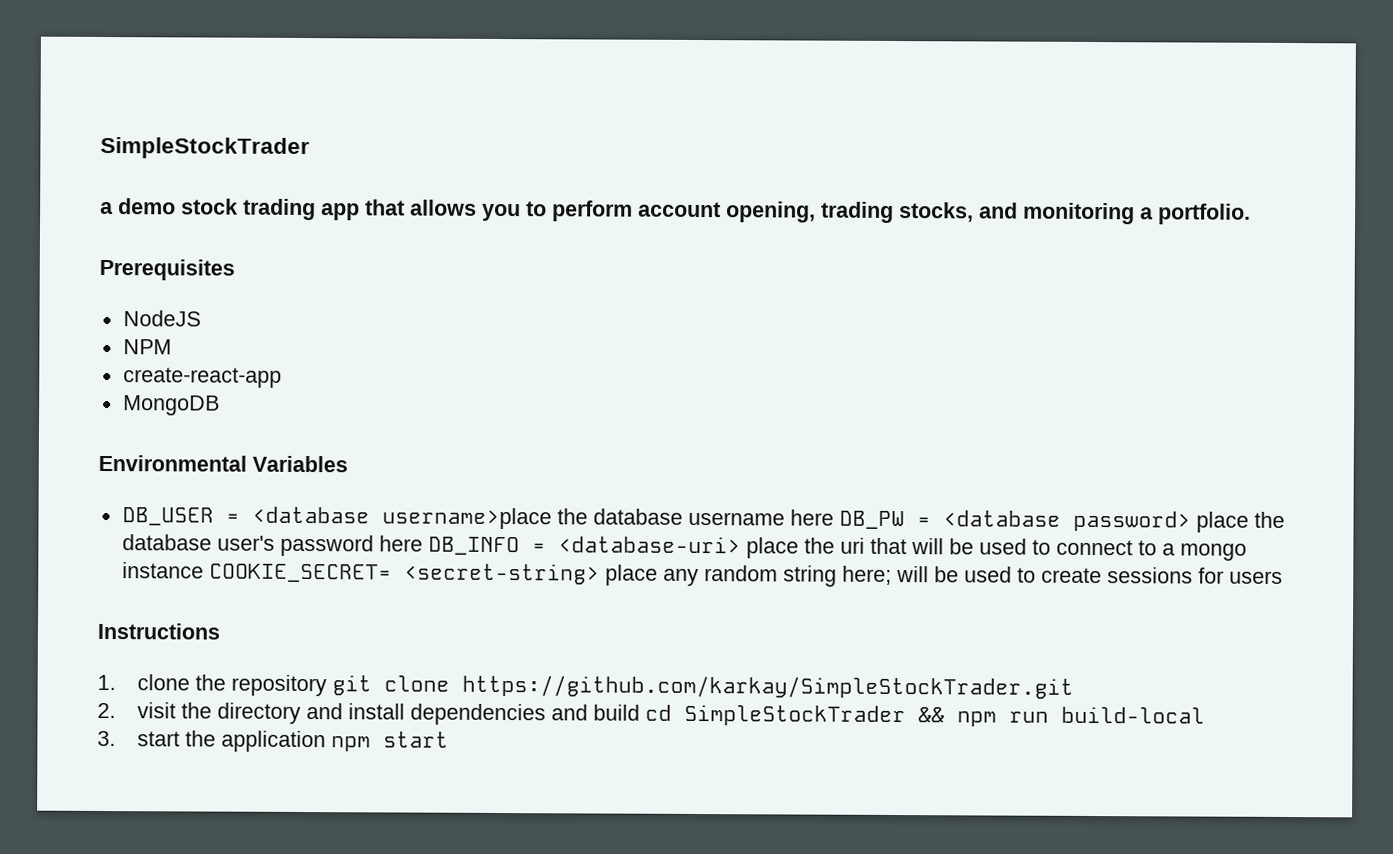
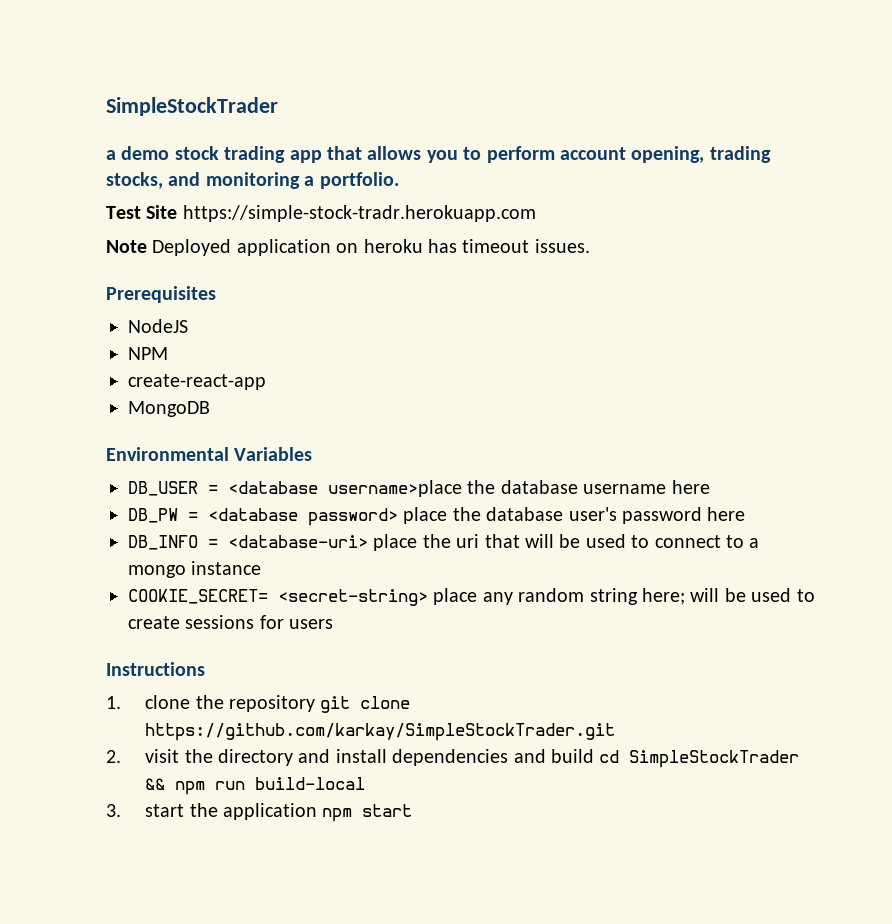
+ Test Site https://simple-stock-tradr.herokuapp.com
+ Note Deployed application on heroku has timeout issues.
- DB_USER = <database username>place the database username here DB_PW = <database password> place the database user's password here DB_INFO = <database-uri> place the uri that will be used to connect to a mongo instance COOKIE_SECRET= <secret-string> place any random string here; will be used to create sessions for users
+ DB_USER = <database username>place the database username here
+ DB_PW = <database password> place the database user's password here
+ DB_INFO = <database-uri> place the uri that will be used to connect to a mongo instance
+ COOKIE_SECRET= <secret-string> place any random string here; will be used to create sessions for users

